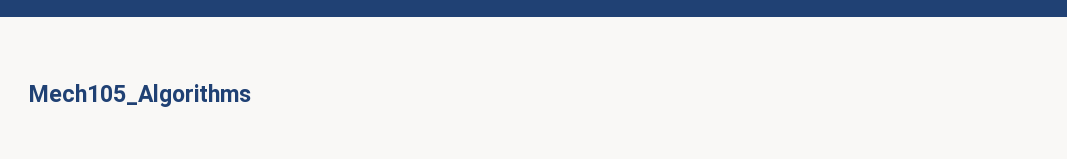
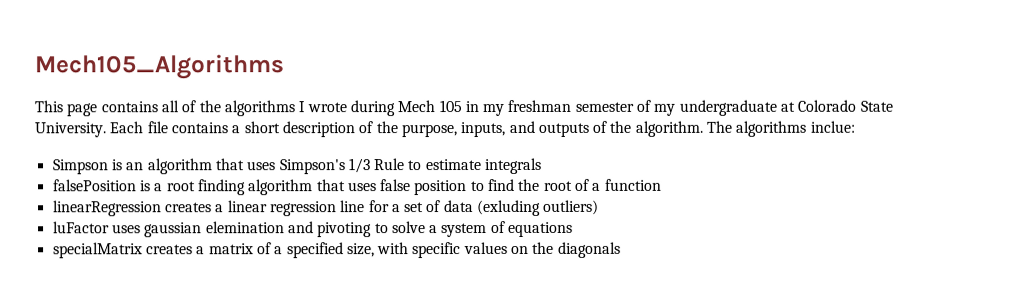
+ This page contains all of the algorithms I wrote during Mech 105 in my freshman semester of my undergraduate at Colorado State University. Each file contains a short description of the purpose, inputs, and outputs of the algorithm. The algorithms inclue:
+ Simpson is an algorithm that uses Simpson's 1/3 Rule to estimate integrals
+ falsePosition is a root finding algorithm that uses false position to find the root of a function
+ linearRegression creates a linear regression line for a set of data (exluding outliers)
+ luFactor uses gaussian elemination and pivoting to solve a system of equations
+ specialMatrix creates a matrix of a specified size, with specific values on the diagonals

